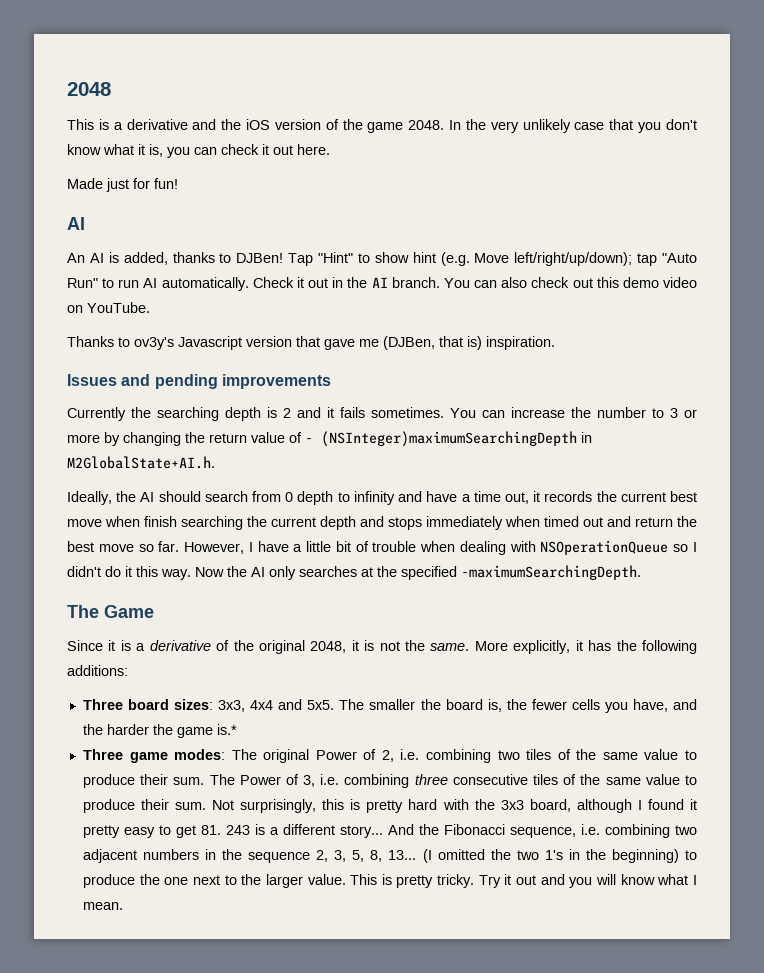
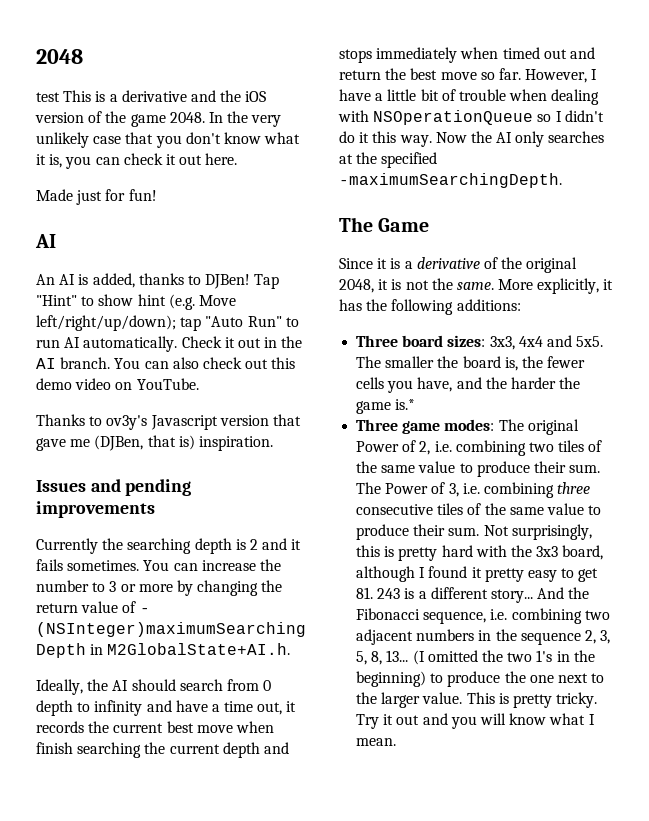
- This is a derivative and the iOS version of the game 2048.
+ test This is a derivative and the iOS version of the game 2048.

